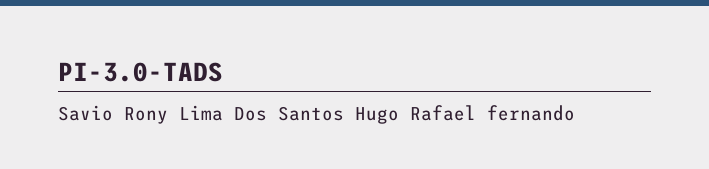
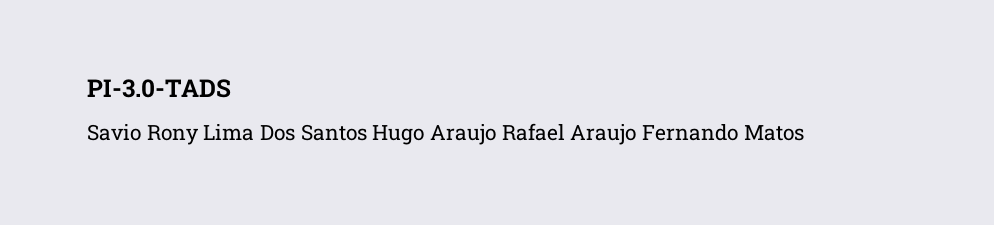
- Savio Rony Lima Dos Santos Hugo Rafael fernando
+ Savio Rony Lima Dos Santos Hugo Araujo Rafael Araujo Fernando Matos

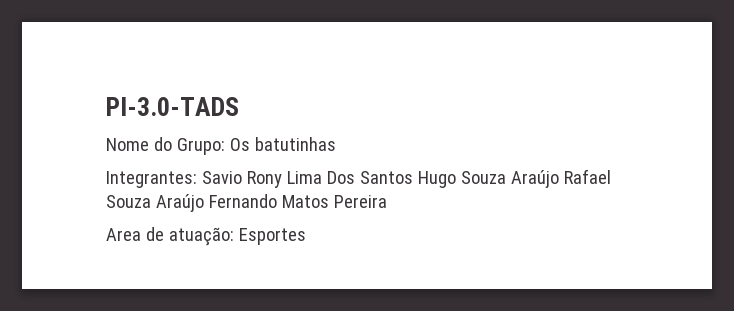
- Savio Rony Lima Dos Santos Hugo Araujo Rafael Araujo Fernando Matos
+ Nome do Grupo: Os batutinhas
+ Integrantes: Savio Rony Lima Dos Santos Hugo Souza Araújo Rafael Souza Araújo Fernando Matos Pereira
+ Area de atuação: Esportes

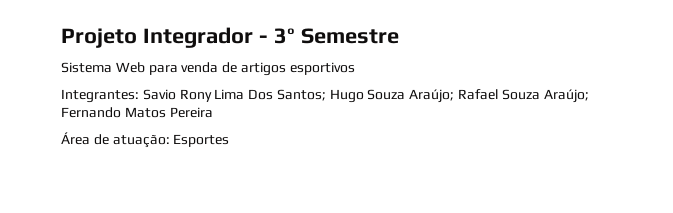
- PI-3.0-TADS
- Nome do Grupo: Os batutinhas
+ Projeto Integrador - 3º Semestre
+ Sistema Web para venda de artigos esportivos
- Integrantes: Savio Rony Lima Dos Santos Hugo Souza Araújo Rafael Souza Araújo Fernando Matos Pereira
+ Integrantes: Savio Rony Lima Dos Santos; Hugo Souza Araújo; Rafael Souza Araújo; Fernando Matos Pereira
- Area de atuação: Esportes
+ Área de atuação: Esportes

